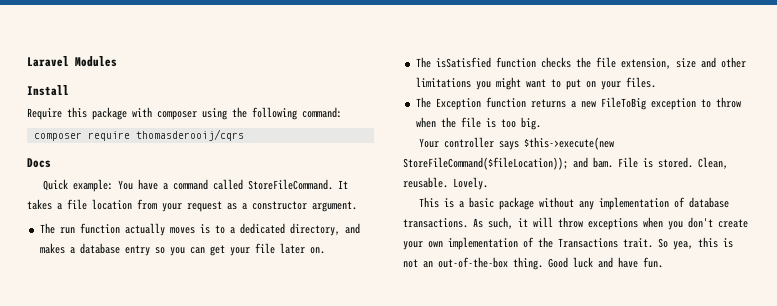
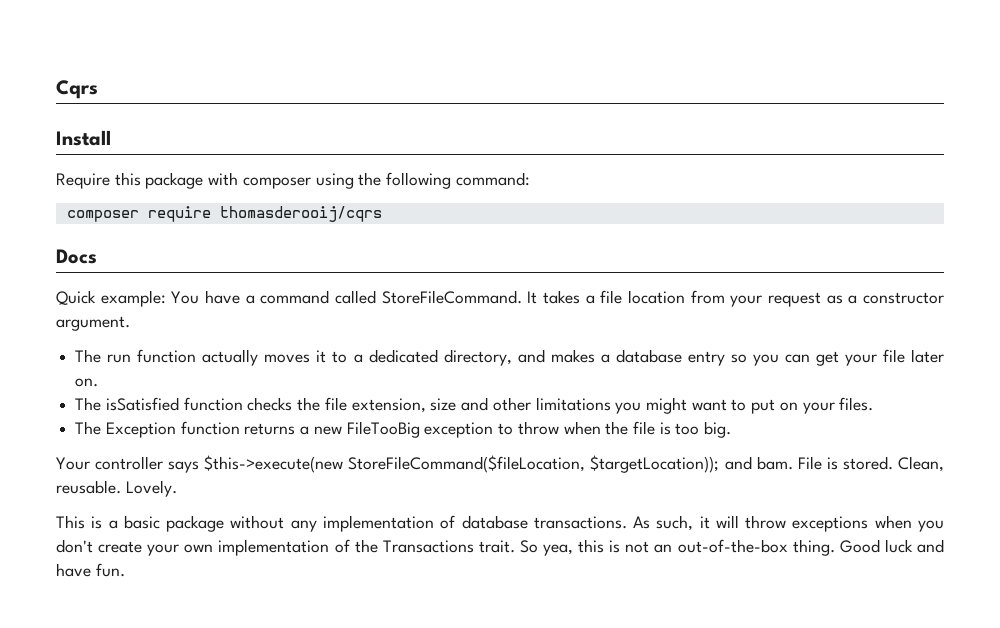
- Laravel Modules
+ Cqrs
- The run function actually moves is to a dedicated directory, and makes a database entry so you can get your file later on.
+ The run function actually moves it to a dedicated directory, and makes a database entry so you can get your file later on.
- The Exception function returns a new FileToBig exception to throw when the file is too big.
+ The Exception function returns a new FileTooBig exception to throw when the file is too big.
- Your controller says $this->execute(new StoreFileCommand($fileLocation)); and bam.
+ Your controller says $this->execute(new StoreFileCommand($fileLocation, $targetLocation)); and bam.

